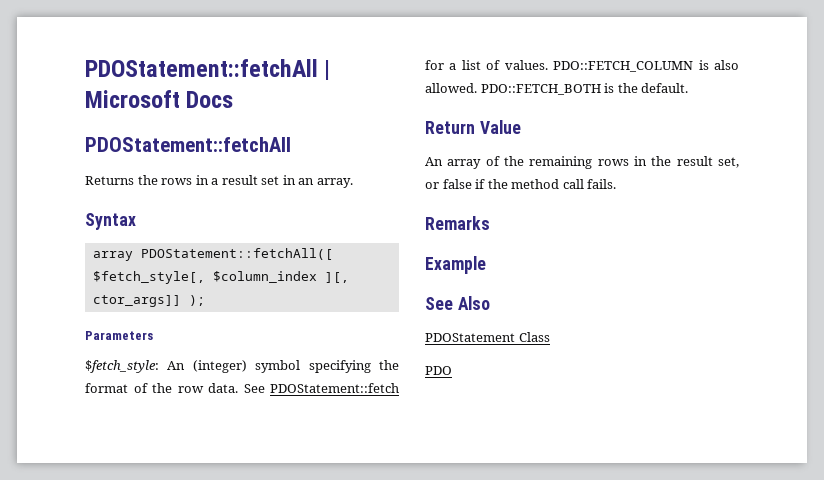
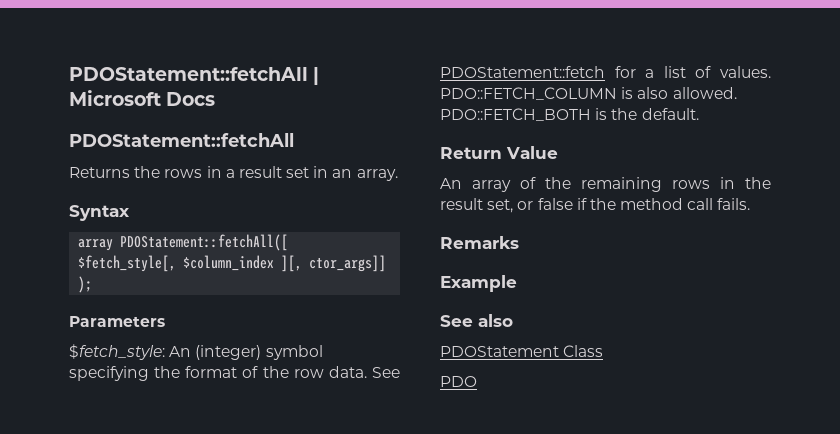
- See Also
+ See also

